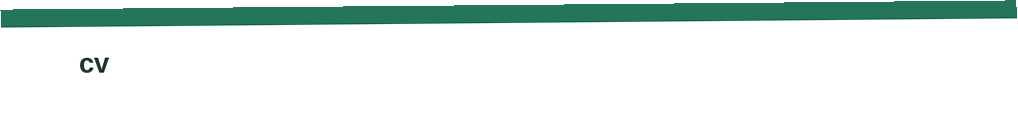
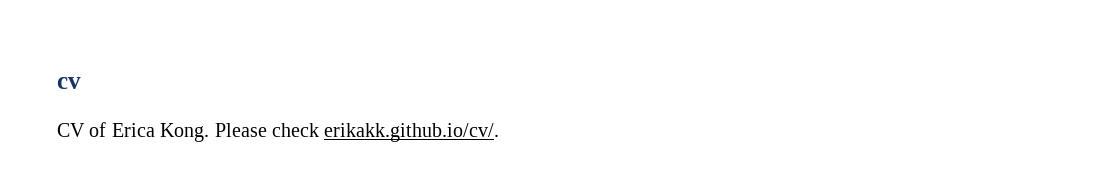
+ CV of Erica Kong. Please check erikakk.github.io/cv/.

